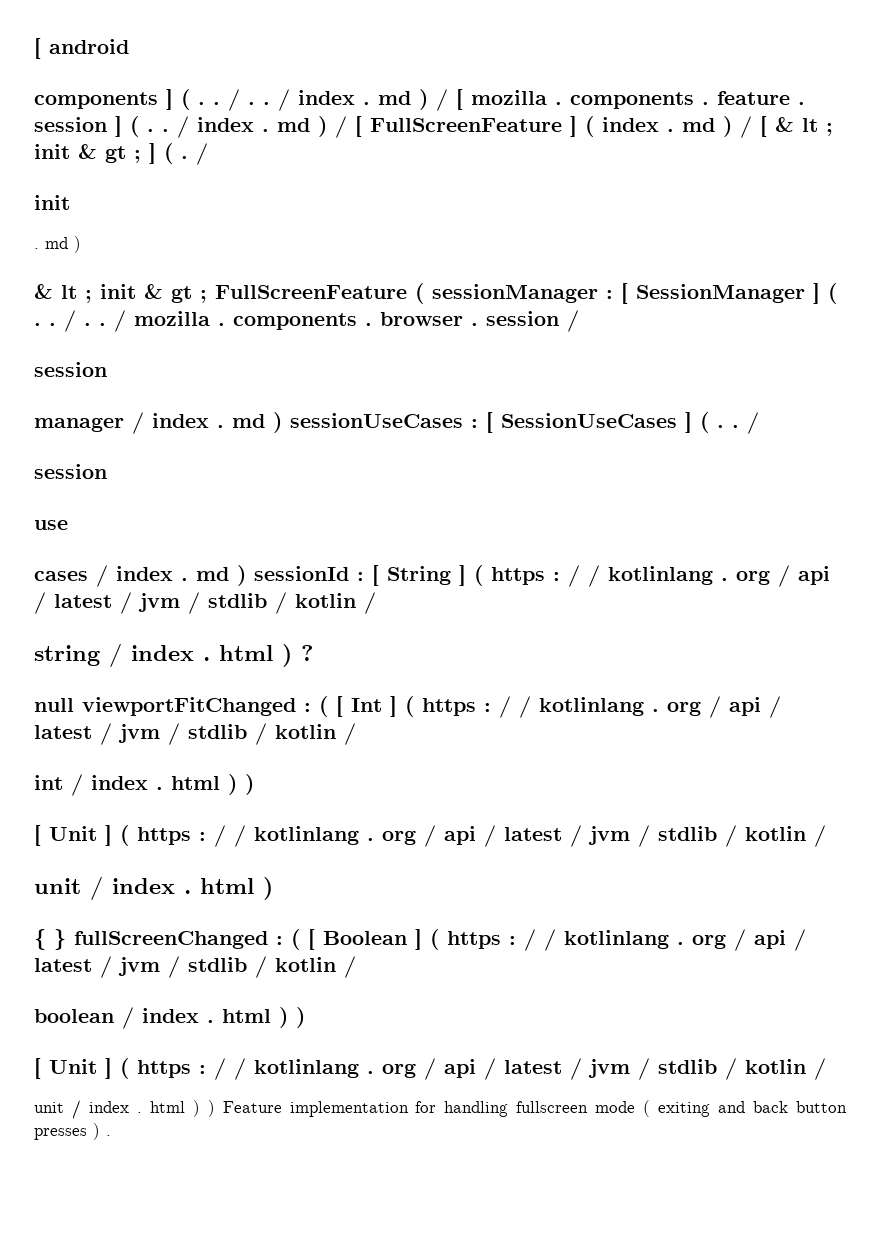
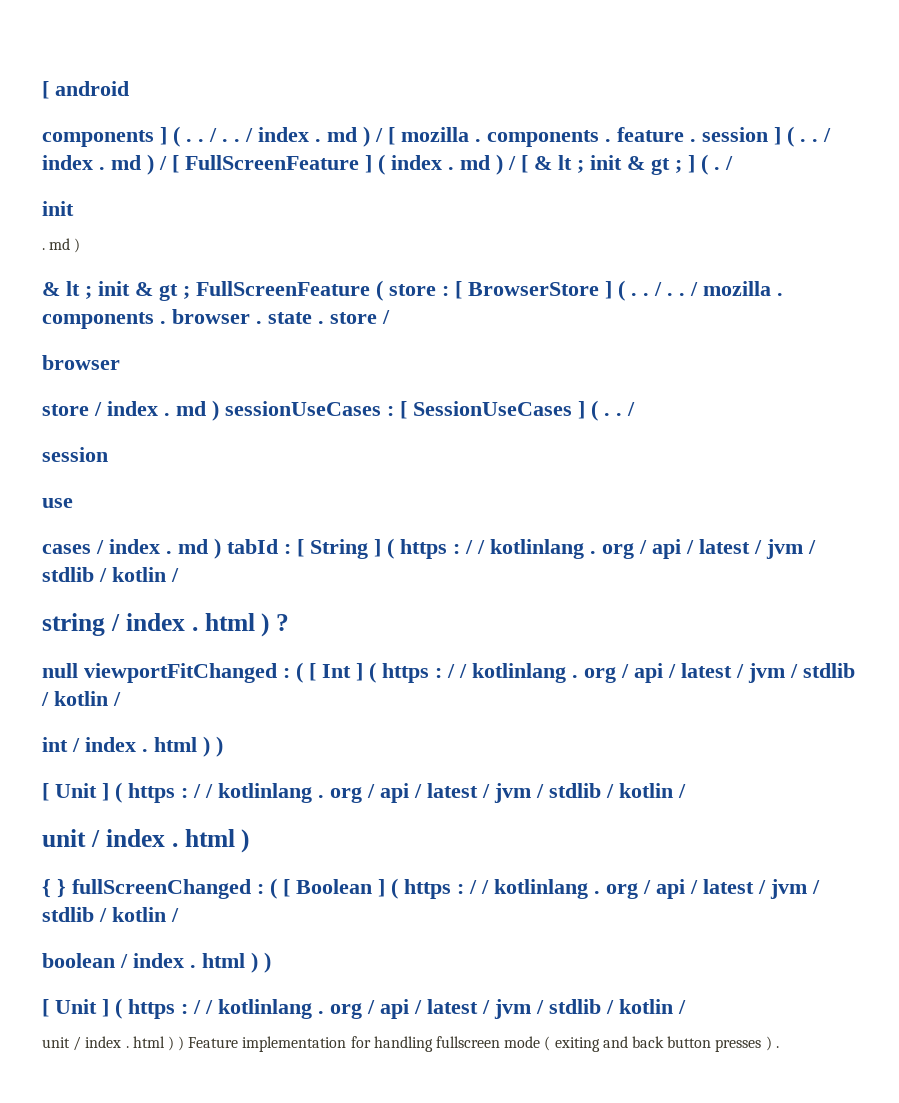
- & lt ; init & gt ; FullScreenFeature ( sessionManager : [ SessionManager ] ( . .
+ & lt ; init & gt ; FullScreenFeature ( store : [ BrowserStore ] ( . .
- / mozilla . components . browser . session /
- session
- manager / index . md ) sessionUseCases : [ SessionUseCases ] ( . .
+ / mozilla . components . browser . state . store /
+ browser
+ store / index . md ) sessionUseCases : [ SessionUseCases ] ( . .
- cases / index . md ) sessionId : [ String ] ( https : / / kotlinlang . org / api / latest / jvm / stdlib / kotlin /
+ cases / index . md ) tabId : [ String ] ( https : / / kotlinlang . org / api / latest / jvm / stdlib / kotlin /

